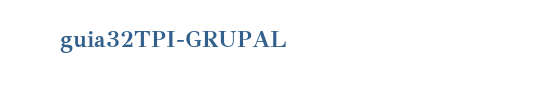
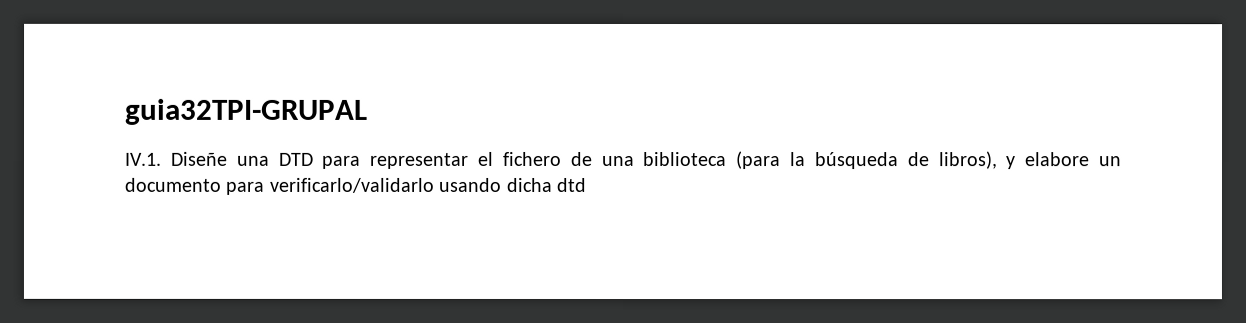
+ IV.1. Diseñe una DTD para representar el fichero de una biblioteca (para la búsqueda de libros), y elabore un documento para verificarlo/validarlo usando dicha dtd

